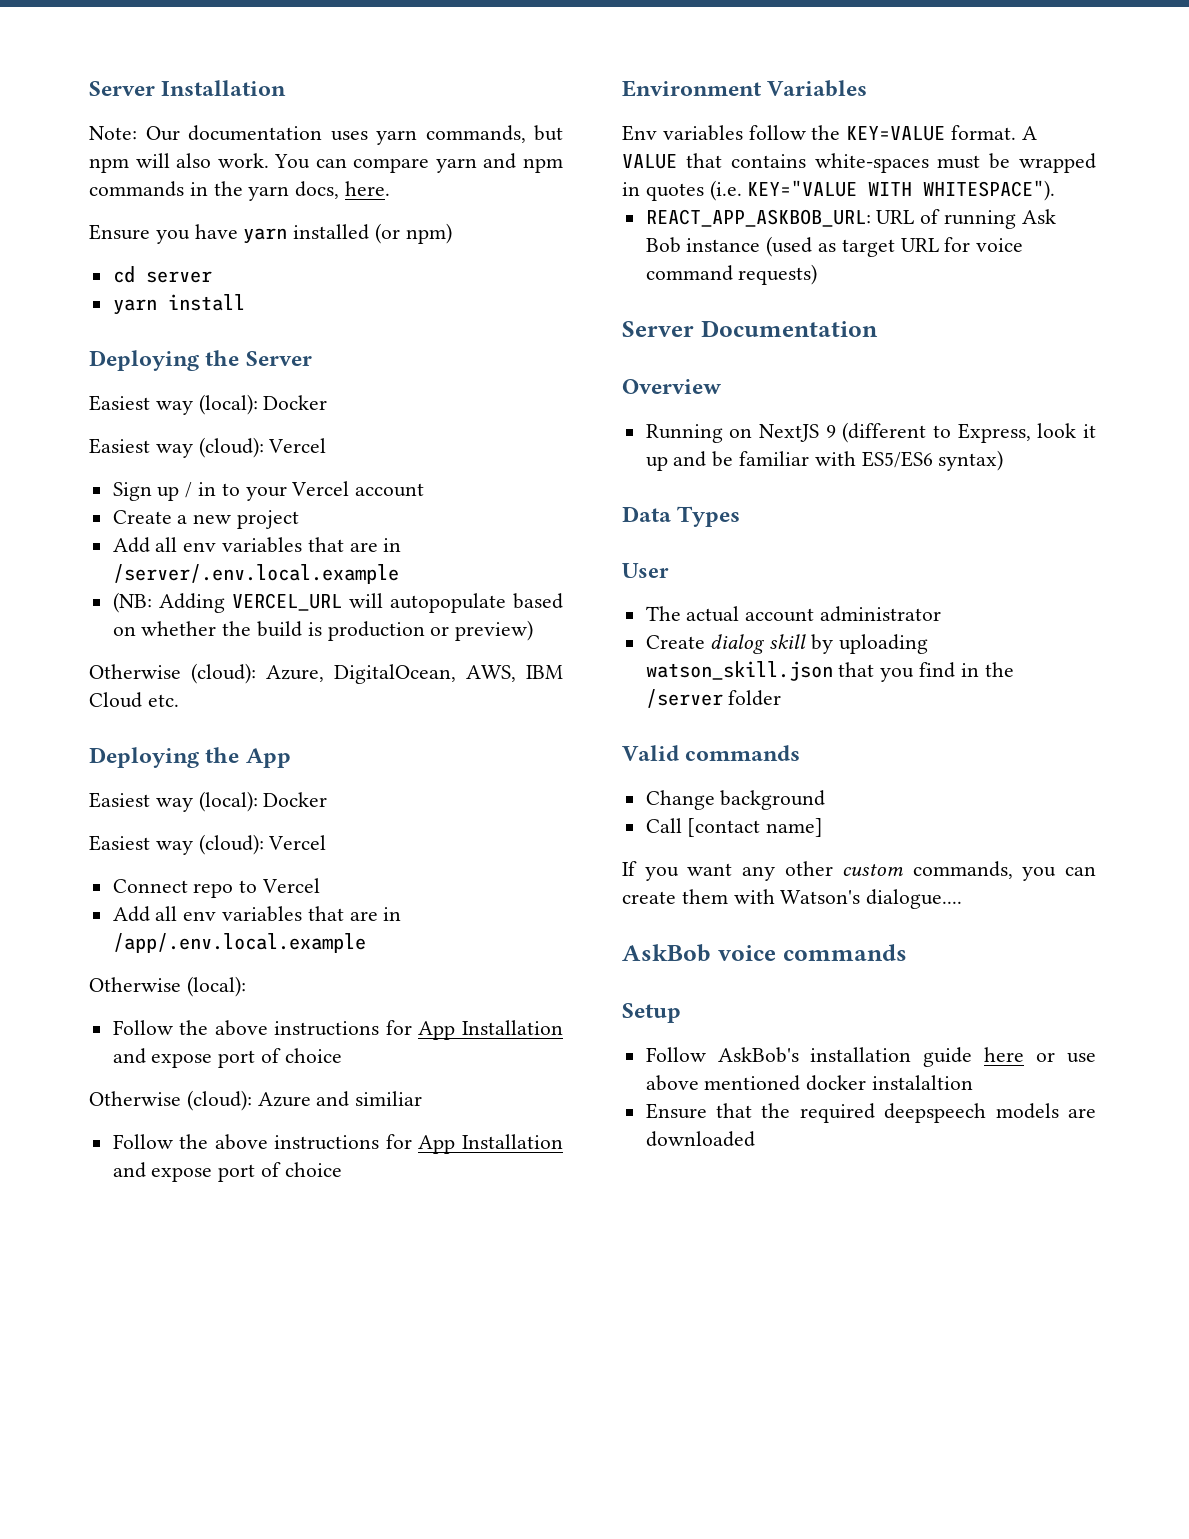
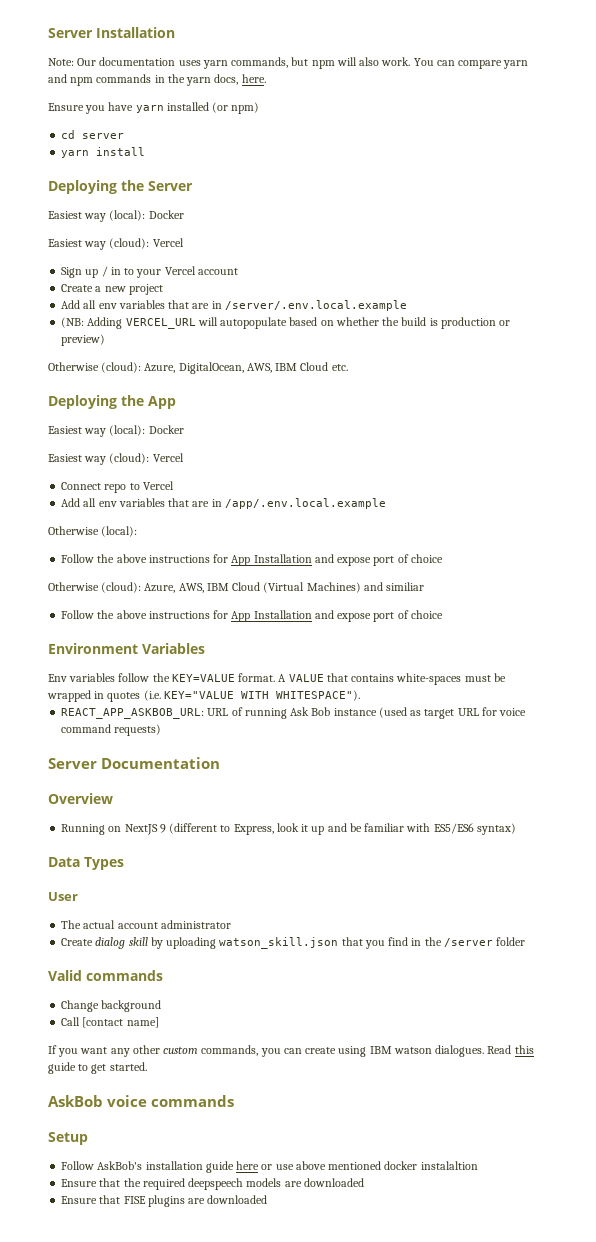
- Otherwise (cloud): Azure and similiar
+ Otherwise (cloud): Azure, AWS, IBM Cloud (Virtual Machines) and similiar
- If you want any other custom commands, you can create them with Watson's dialogue....
+ If you want any other custom commands, you can create using IBM watson dialogues. Read this guide to get started.
+ Ensure that FISE plugins are downloaded

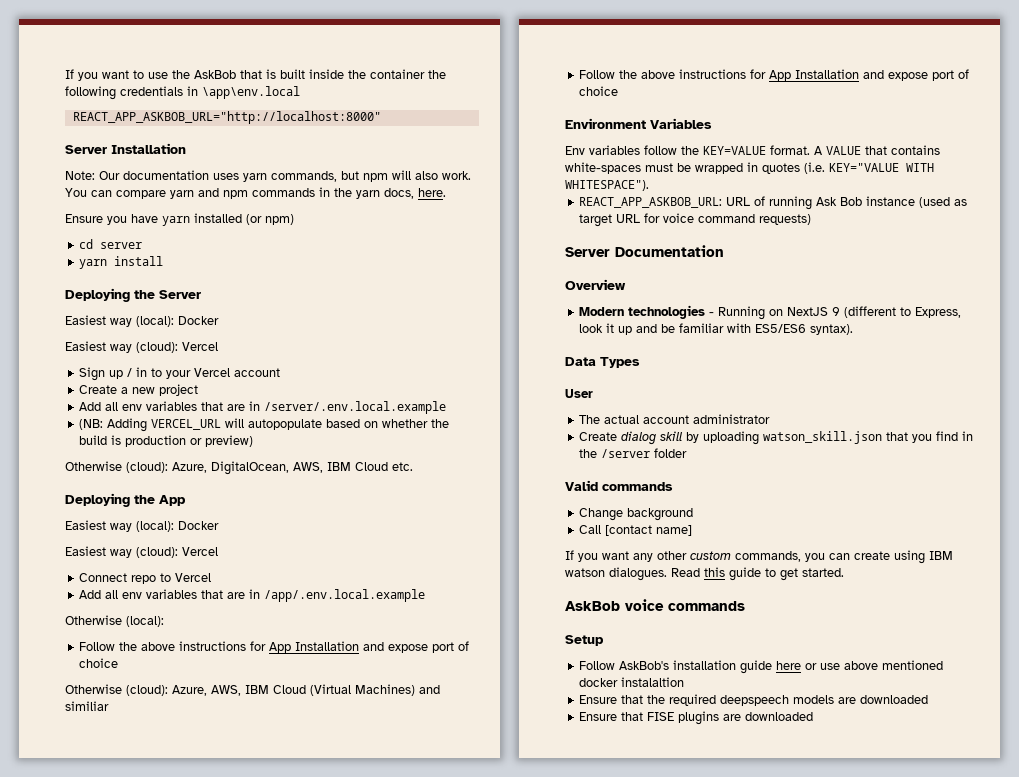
+ If you want to use the AskBob that is built inside the container the following credentials in \app\env.local
+ REACT_APP_ASKBOB_URL="http://localhost:8000"
- Running on NextJS 9 (different to Express, look it up and be familiar with ES5/ES6 syntax)
+ Modern technologies - Running on NextJS 9 (different to Express, look it up and be familiar with ES5/ES6 syntax).

